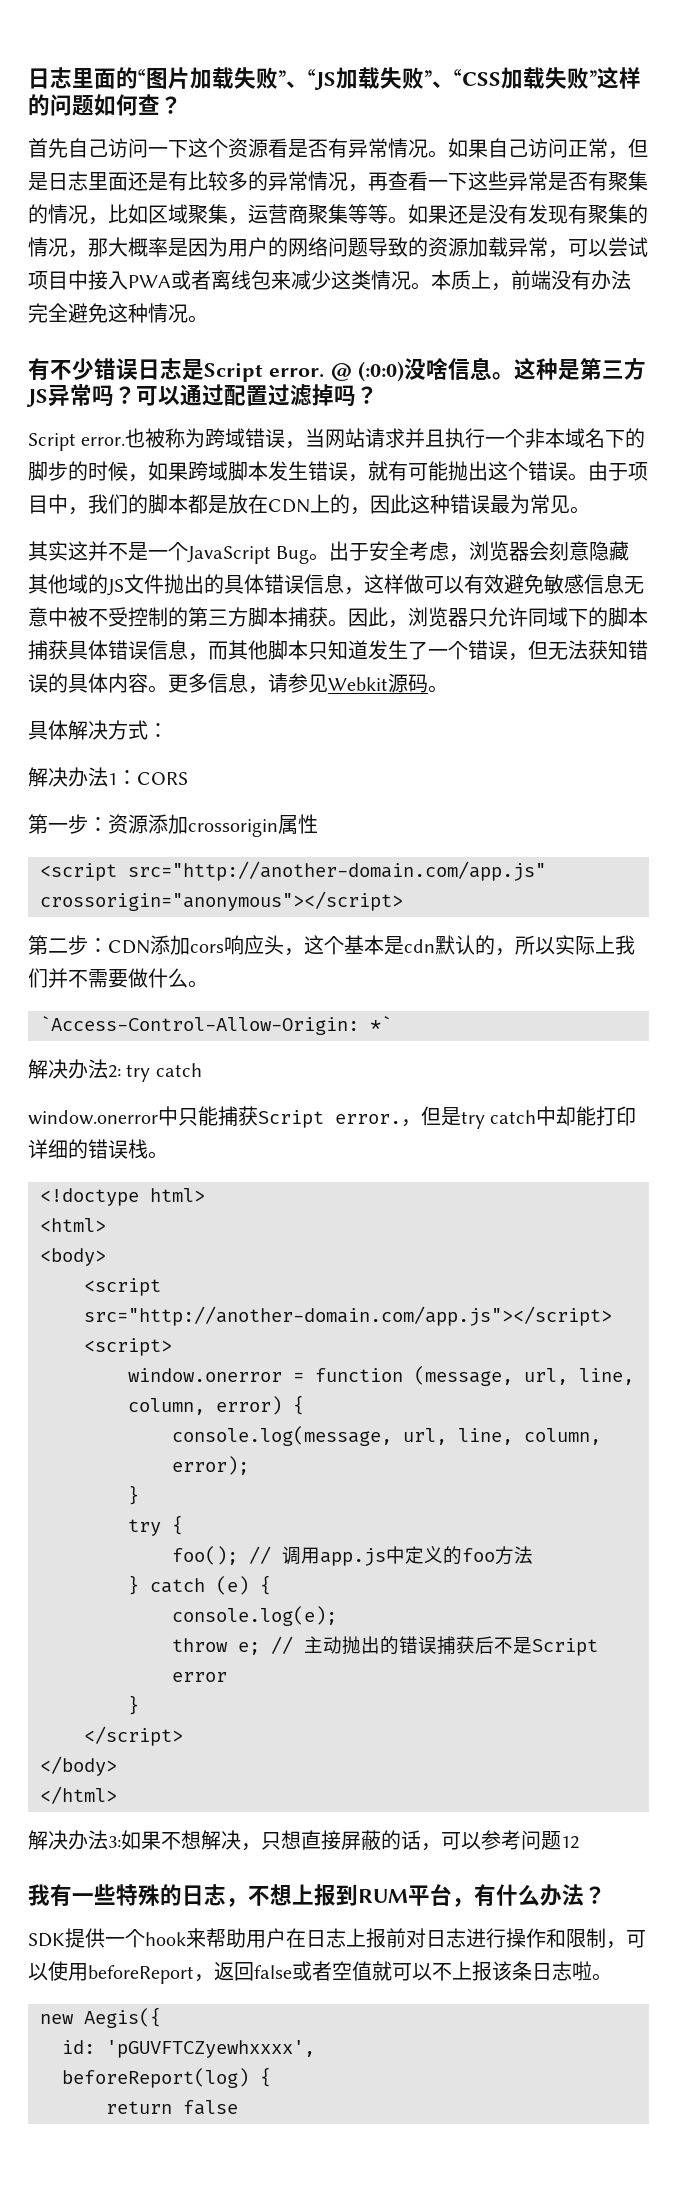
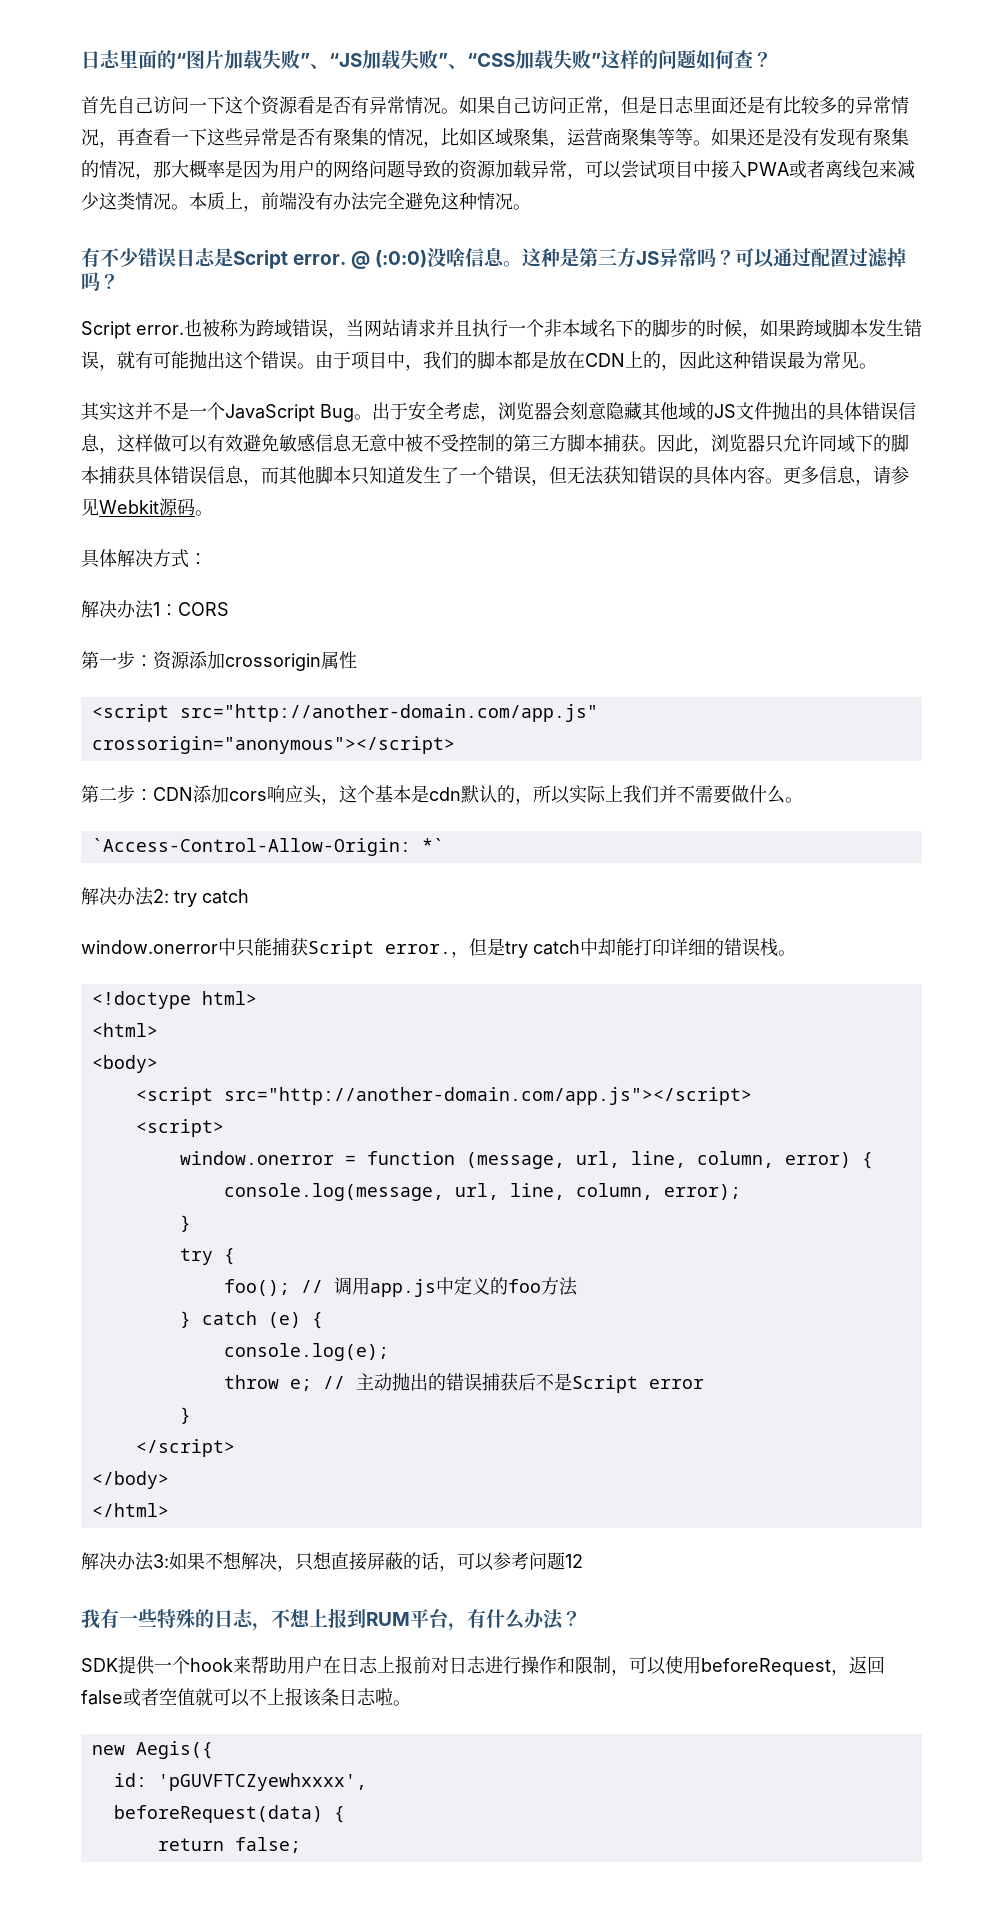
- SDK提供一个hook来帮助用户在日志上报前对日志进行操作和限制，可以使用beforeReport，返回false或者空值就可以不上报该条日志啦。
+ SDK提供一个hook来帮助用户在日志上报前对日志进行操作和限制，可以使用beforeRequest，返回false或者空值就可以不上报该条日志啦。
- beforeReport(log) {
+ beforeRequest(data) {
- return false
+ return false;

